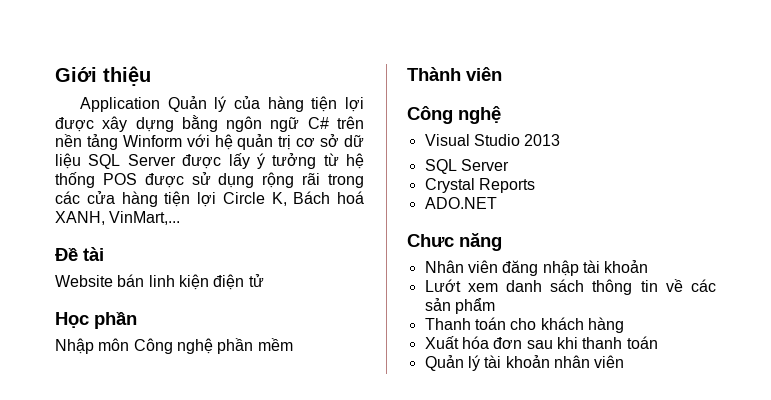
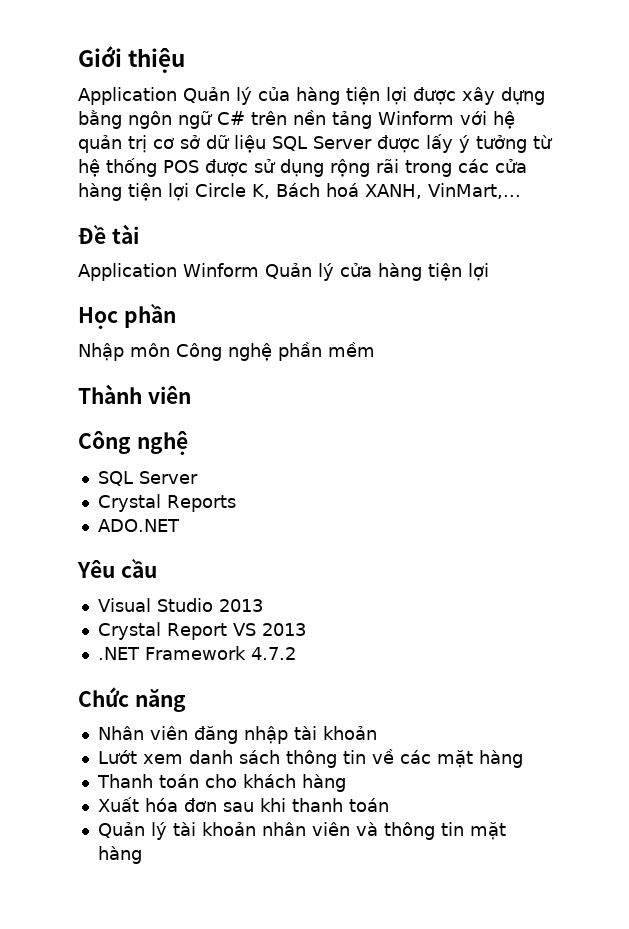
- Website bán linh kiện điện tử
+ Application Winform Quản lý cửa hàng tiện lợi
- Visual Studio 2013
- Chưc năng
+ Yêu cầu
+ Visual Studio 2013
+ Crystal Report VS 2013
+ .NET Framework 4.7.2
+ Chức năng
- Lướt xem danh sách thông tin về các sản phẩm
+ Lướt xem danh sách thông tin về các mặt hàng
- Quản lý tài khoản nhân viên
+ Quản lý tài khoản nhân viên và thông tin mặt hàng

